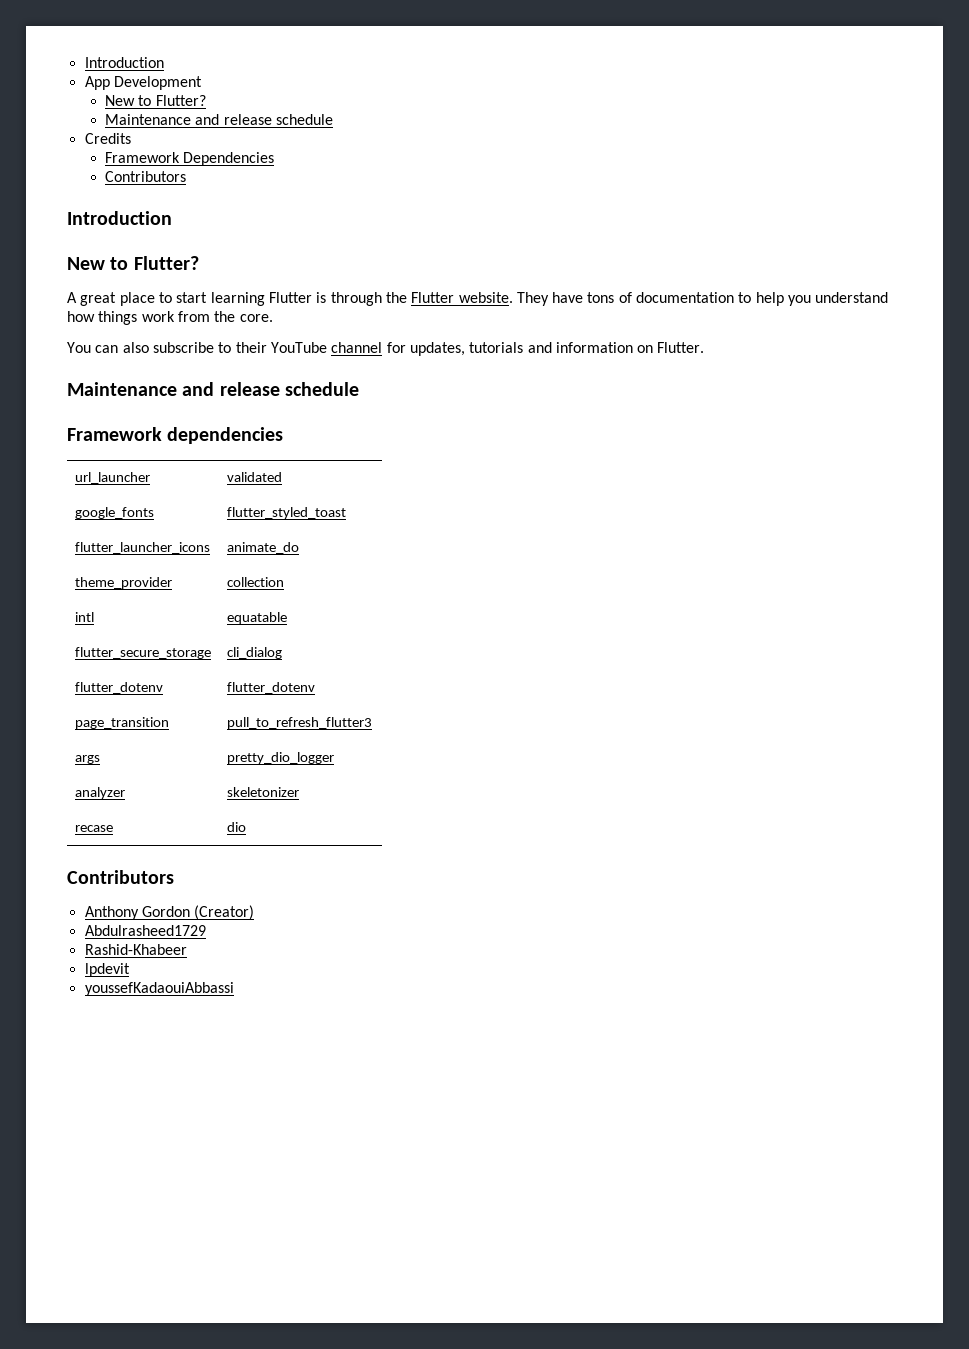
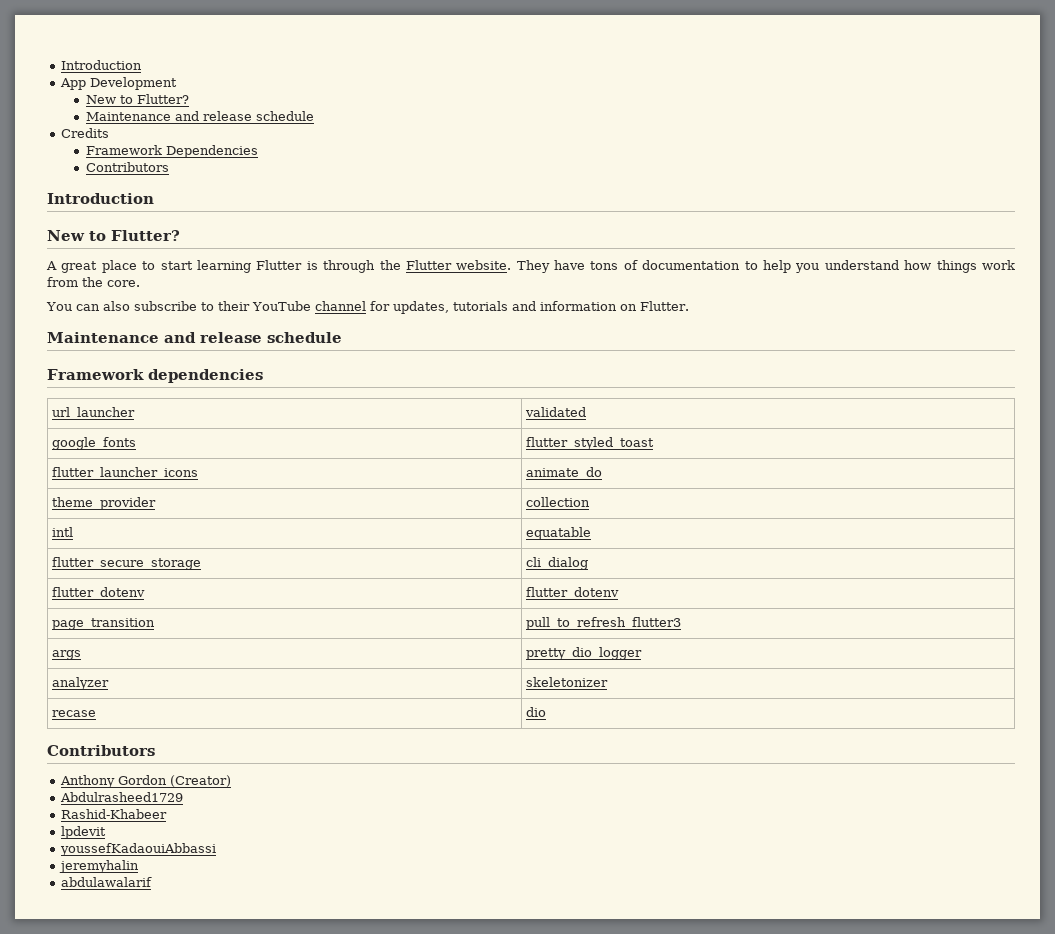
+ jeremyhalin
+ abdulawalarif

